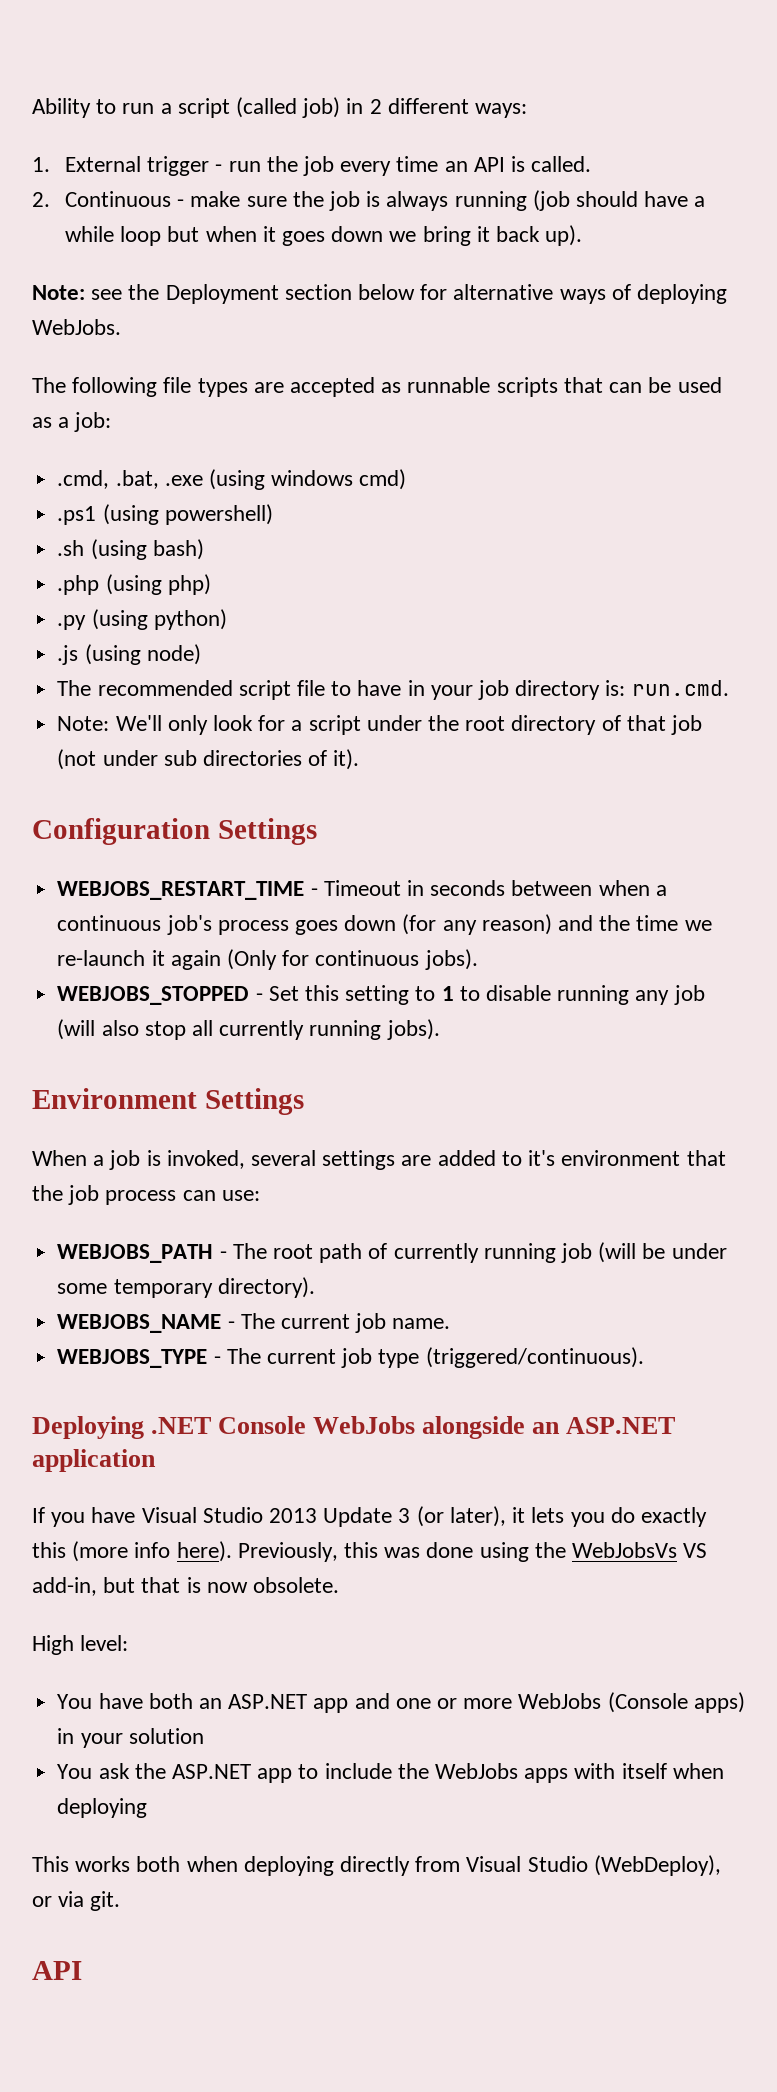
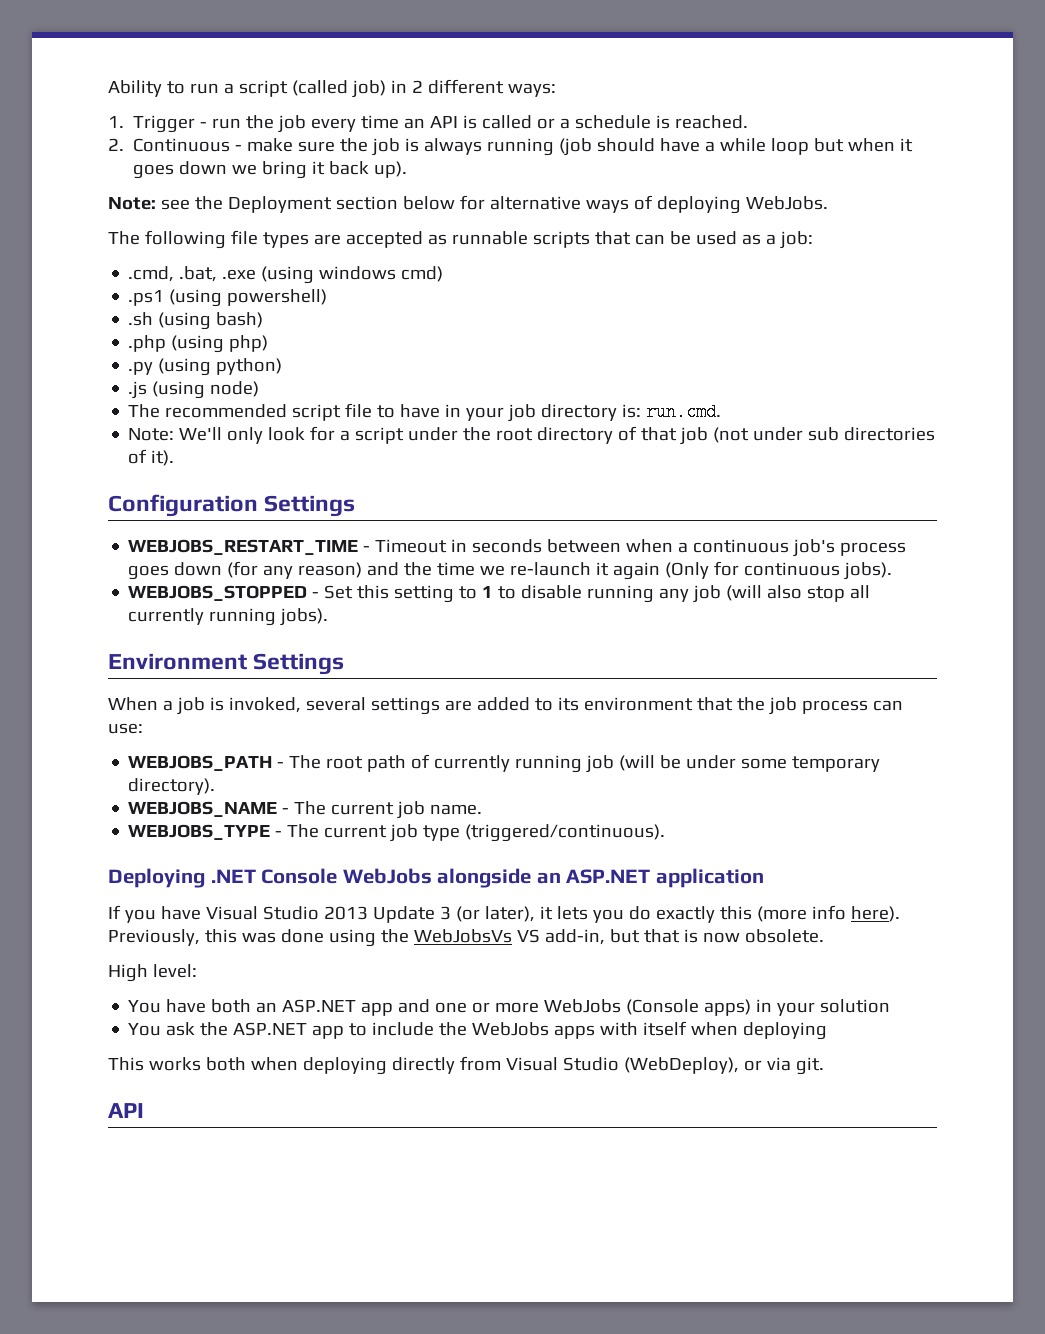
- 1. External trigger - run the job every time an API is called.
+ 1. Trigger - run the job every time an API is called or a schedule is reached.
- When a job is invoked, several settings are added to it's environment that the job process can use:
+ When a job is invoked, several settings are added to its environment that the job process can use:

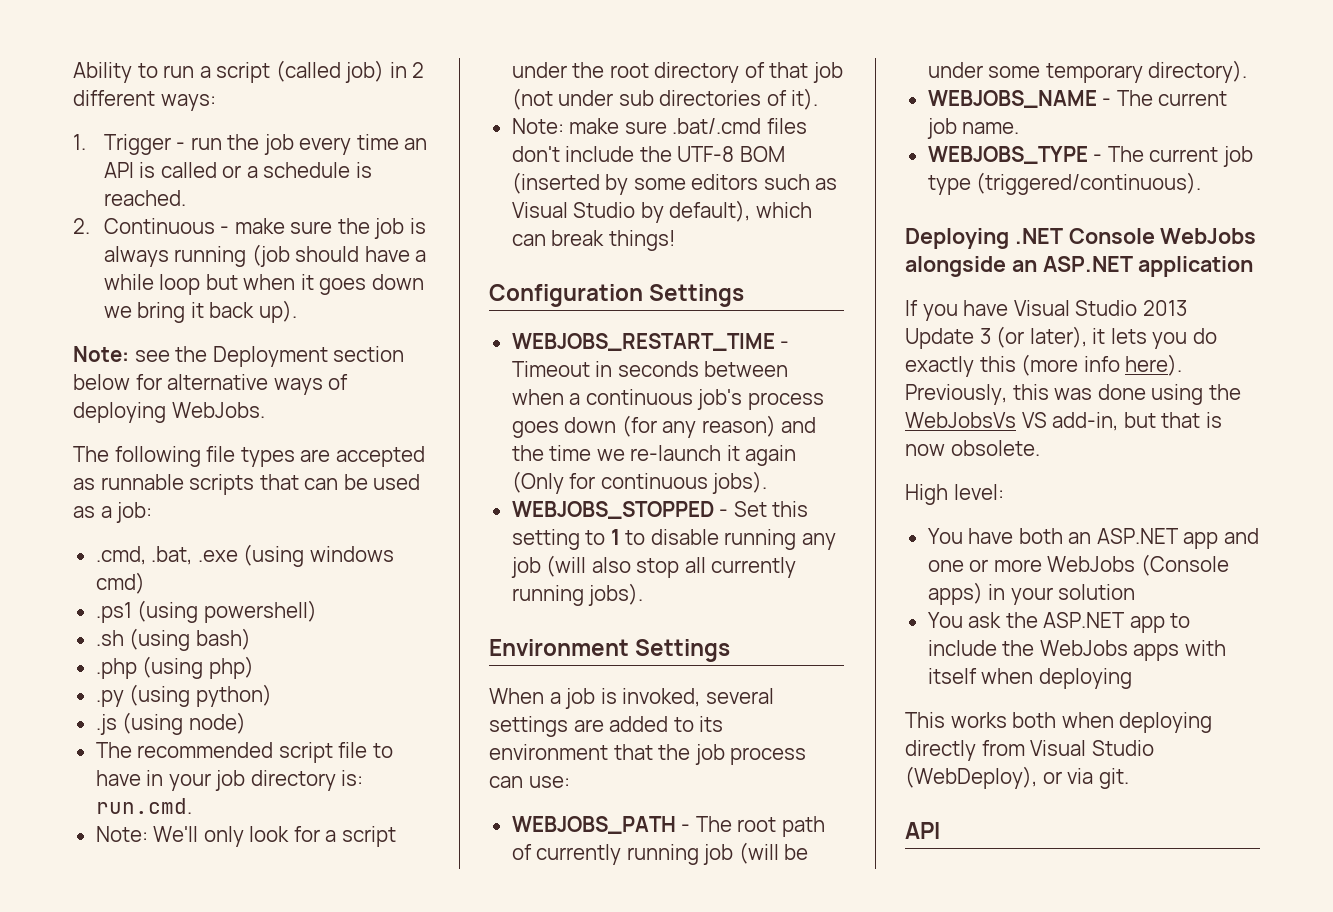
+ Note: make sure .bat/.cmd files don't include the UTF-8 BOM (inserted by some editors such as Visual Studio by default), which can break things!

